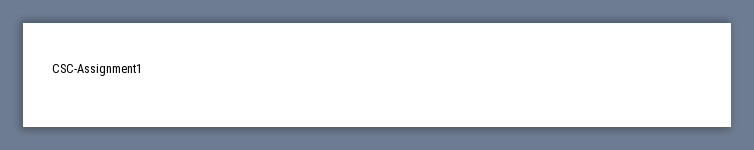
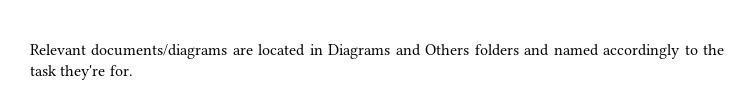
- CSC-Assignment1
+ Relevant documents/diagrams are located in Diagrams and Others folders and named accordingly to the task they're for.

